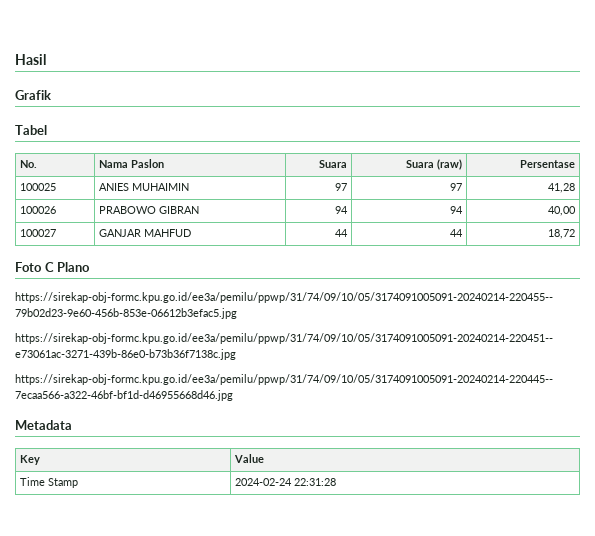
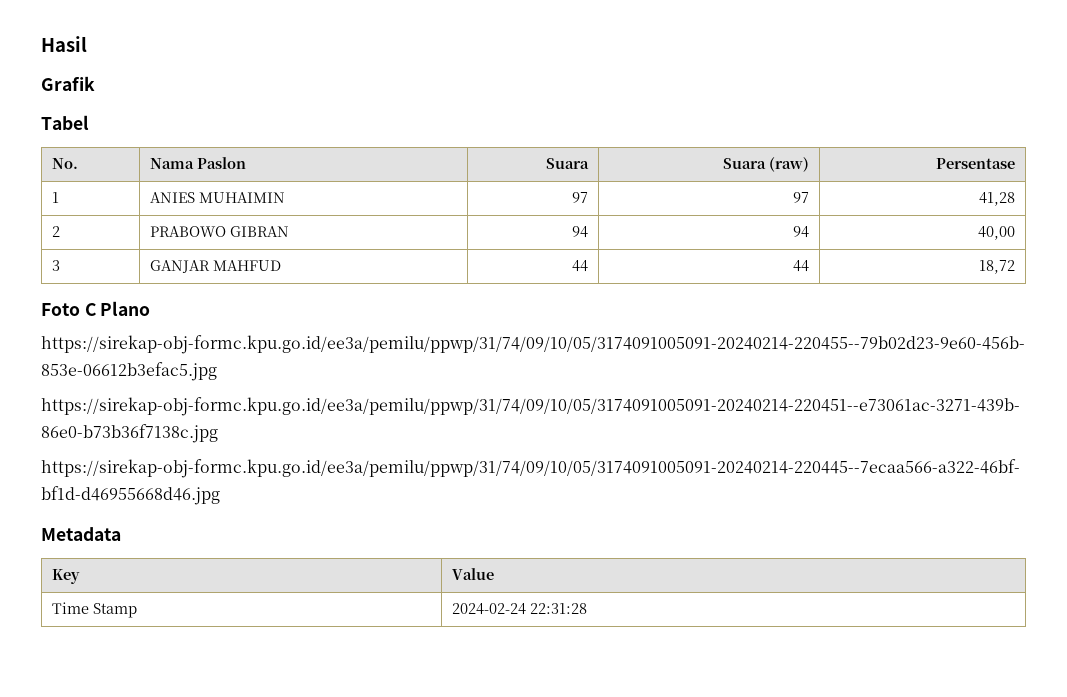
- 100025 | ANIES MUHAIMIN | 97 | 97 | 41,28
+ 1 | ANIES MUHAIMIN | 97 | 97 | 41,28
- 100026 | PRABOWO GIBRAN | 94 | 94 | 40,00
+ 2 | PRABOWO GIBRAN | 94 | 94 | 40,00
- 100027 | GANJAR MAHFUD | 44 | 44 | 18,72
+ 3 | GANJAR MAHFUD | 44 | 44 | 18,72

